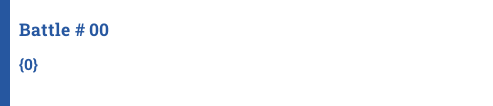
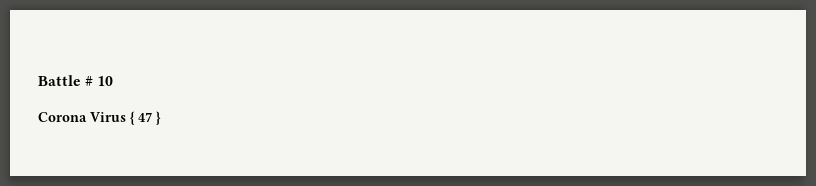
- Battle # 00
- {0}
+ Battle # 10
+ Corona Virus { 47 }

